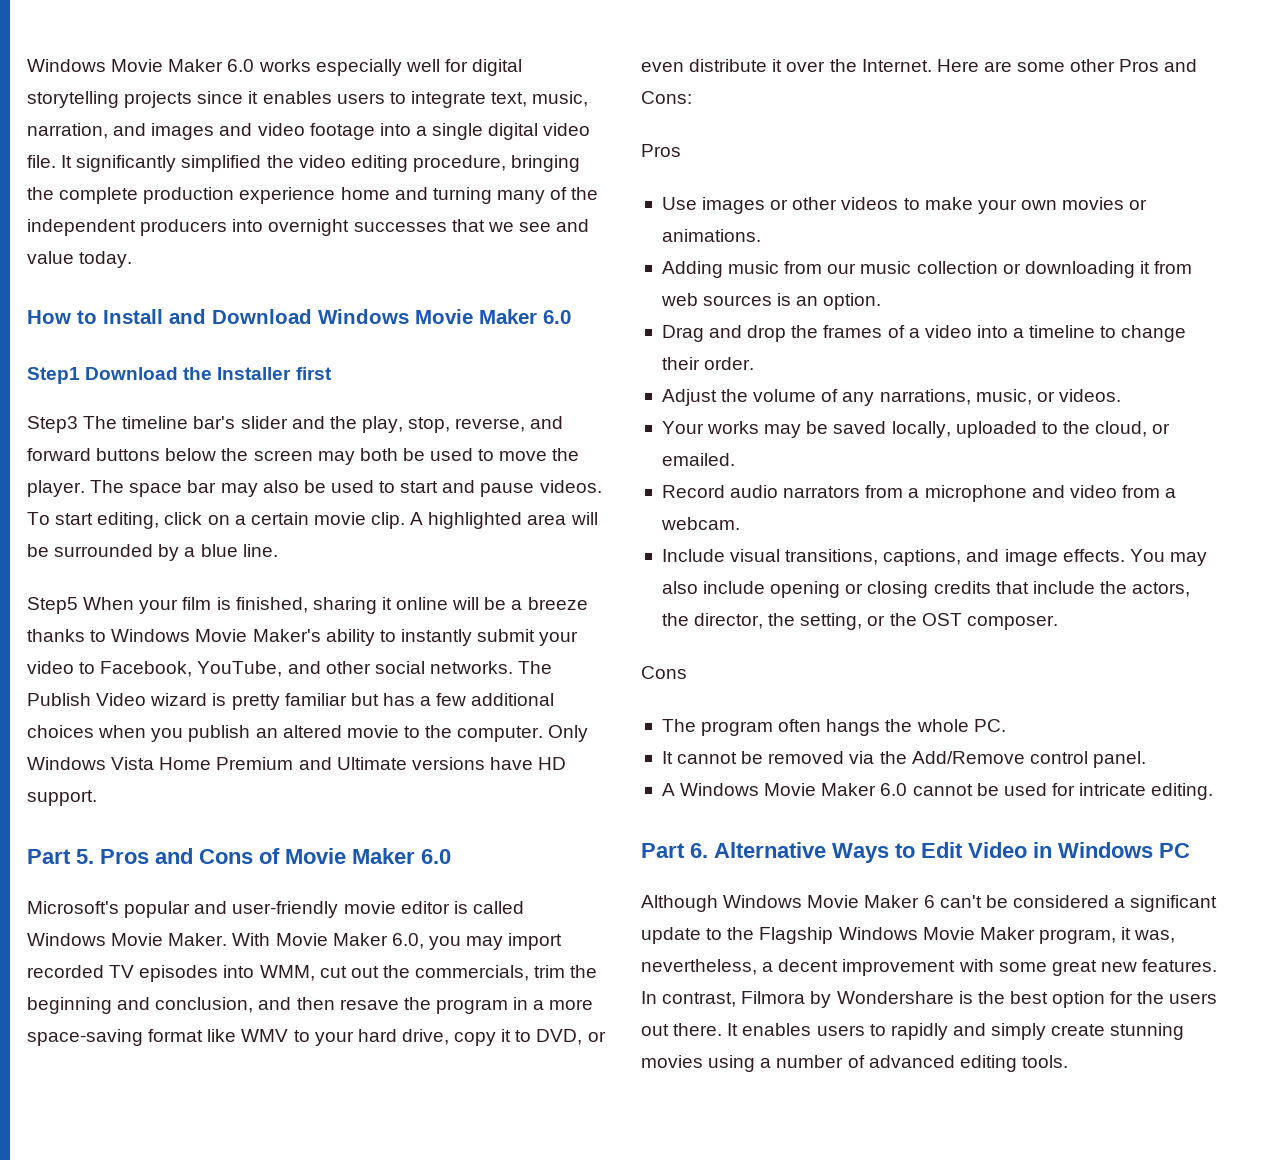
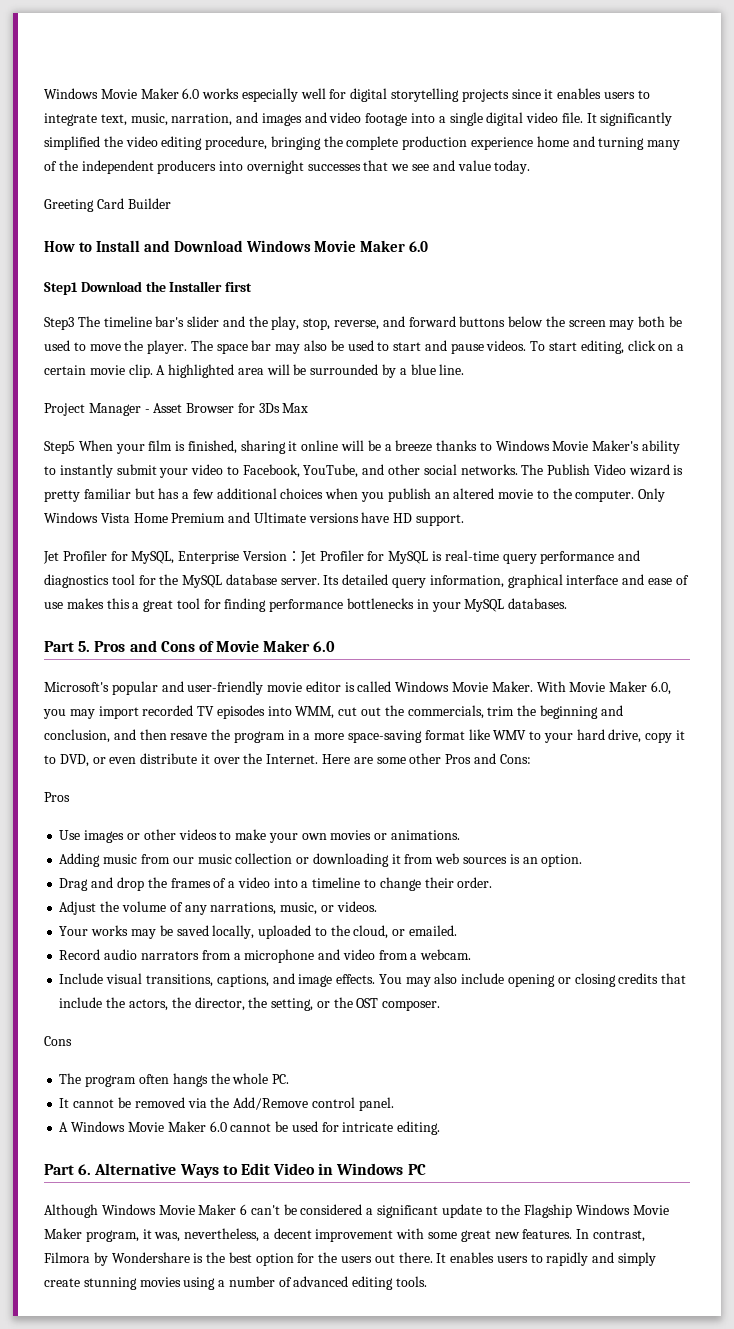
+ Greeting Card Builder
+ Project Manager - Asset Browser for 3Ds Max
+ Jet Profiler for MySQL, Enterprise Version：Jet Profiler for MySQL is real-time query performance and diagnostics tool for the MySQL database server. Its detailed query information, graphical interface and ease of use makes this a great tool for finding performance bottlenecks in your MySQL databases.

